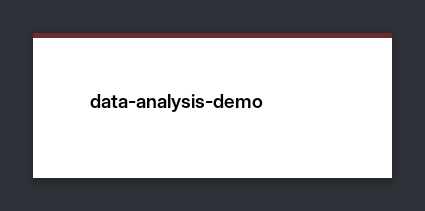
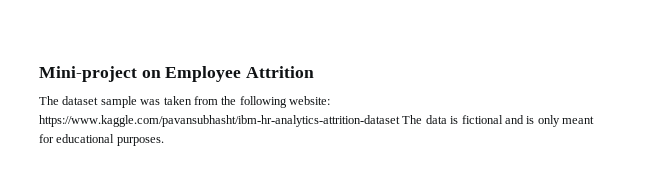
- data-analysis-demo
+ Mini-project on Employee Attrition
+ The dataset sample was taken from the following website: https://www.kaggle.com/pavansubhasht/ibm-hr-analytics-attrition-dataset The data is fictional and is only meant for educational purposes.

